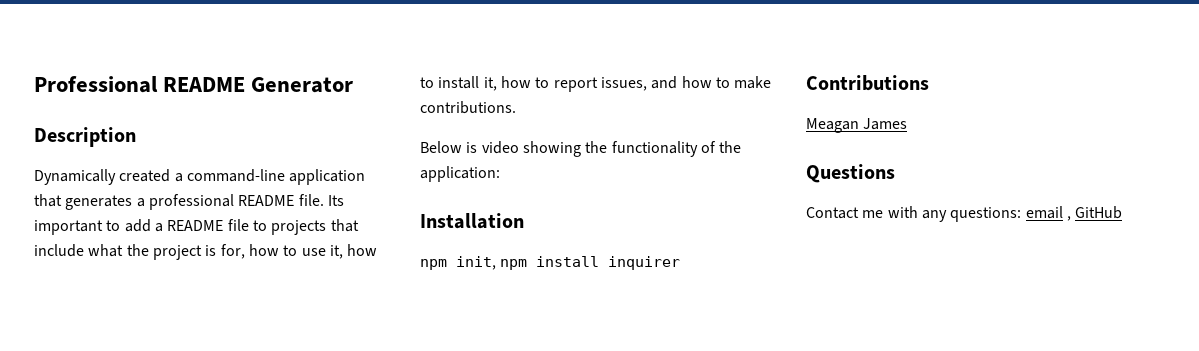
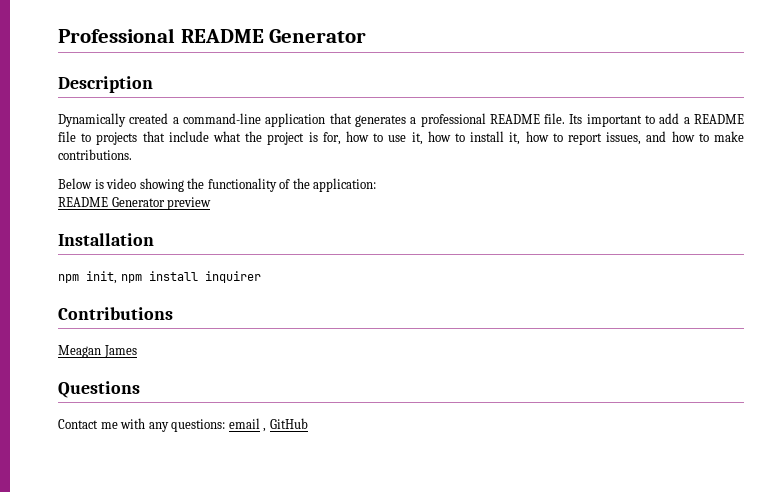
+ README Generator preview

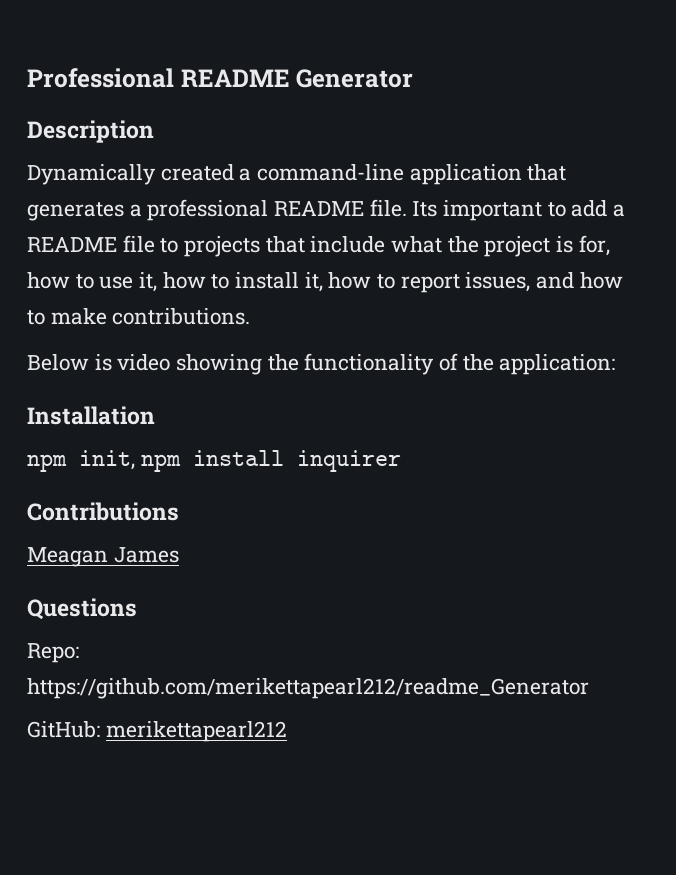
- README Generator preview
- Contact me with any questions: email , GitHub
+ Repo: https://github.com/merikettapearl212/readme_Generator
+ GitHub: merikettapearl212

